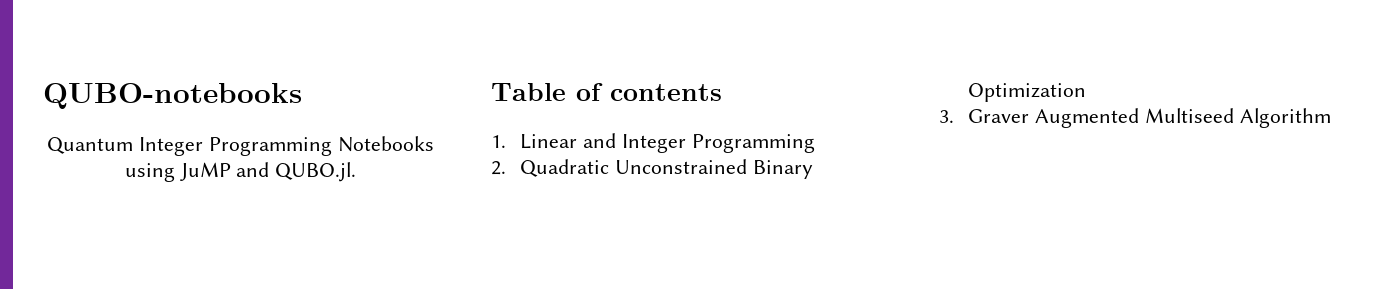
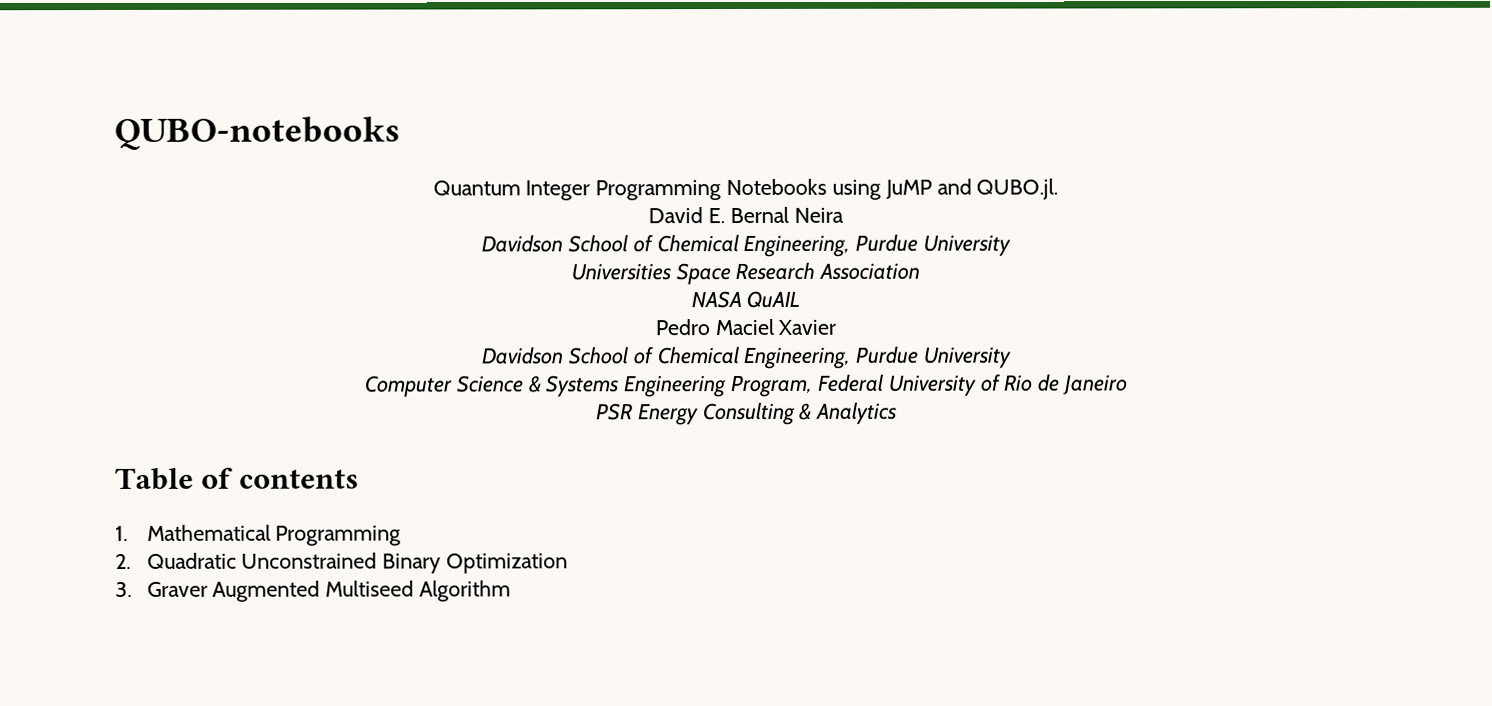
+ David E. Bernal Neira
+ Davidson School of Chemical Engineering, Purdue University
+ Universities Space Research Association
+ NASA QuAIL
+ Pedro Maciel Xavier
+ Davidson School of Chemical Engineering, Purdue University
+ Computer Science & Systems Engineering Program, Federal University of Rio de Janeiro
+ PSR Energy Consulting & Analytics
- 1. Linear and Integer Programming
+ 1. Mathematical Programming

